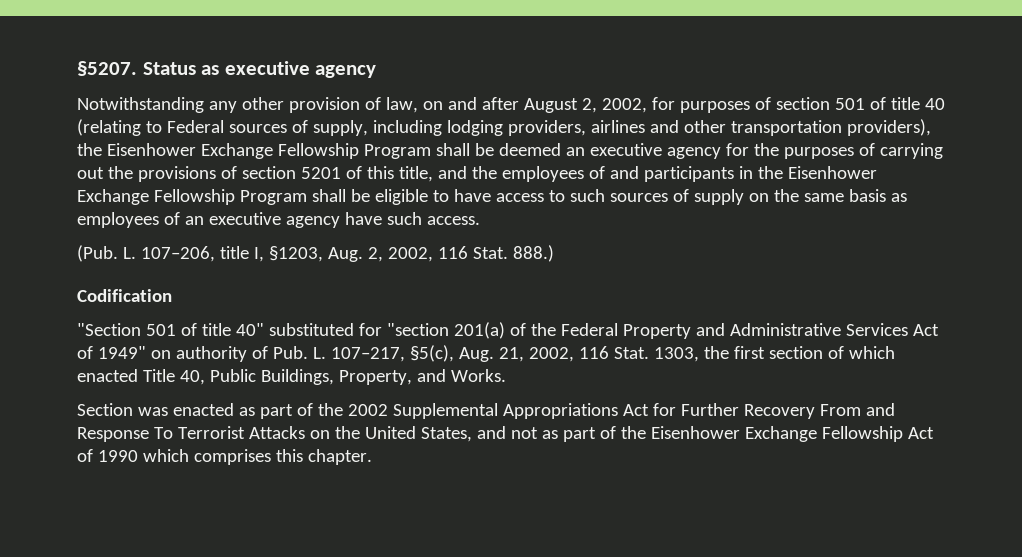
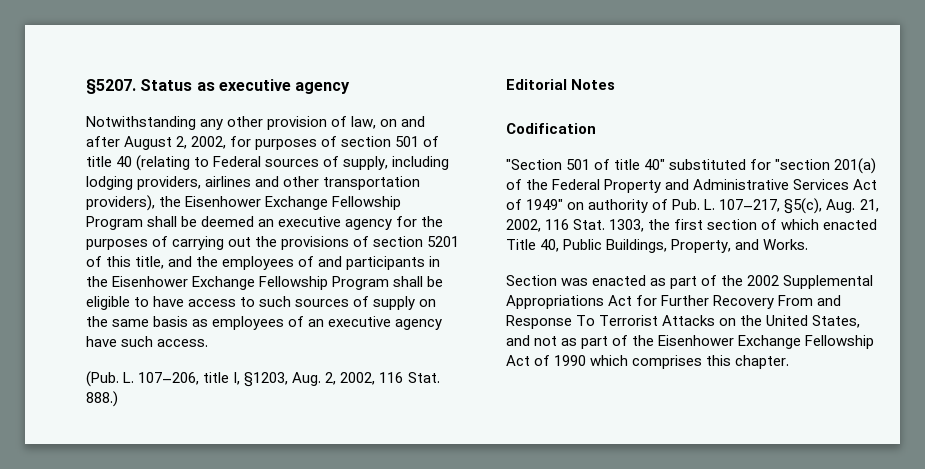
+ Editorial Notes

